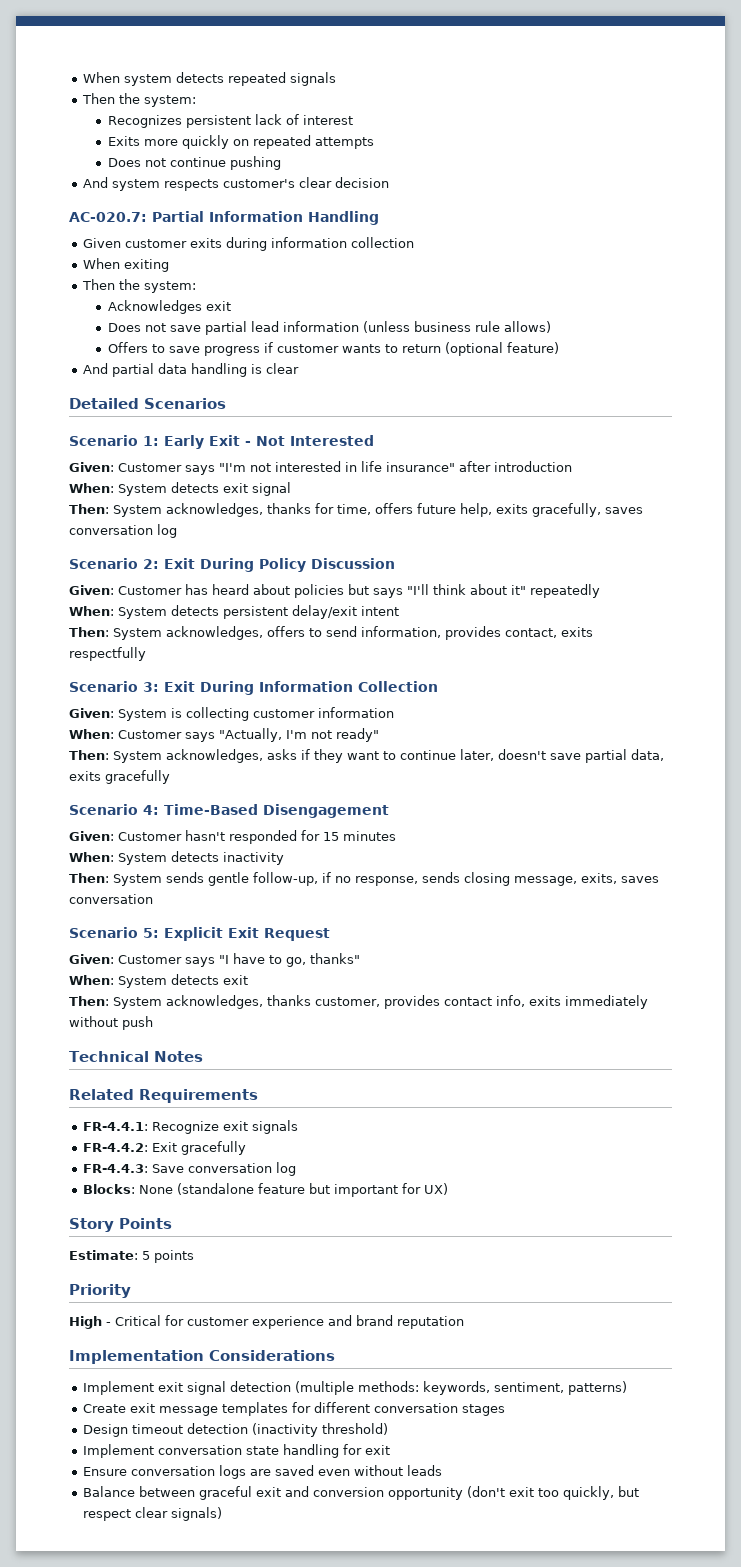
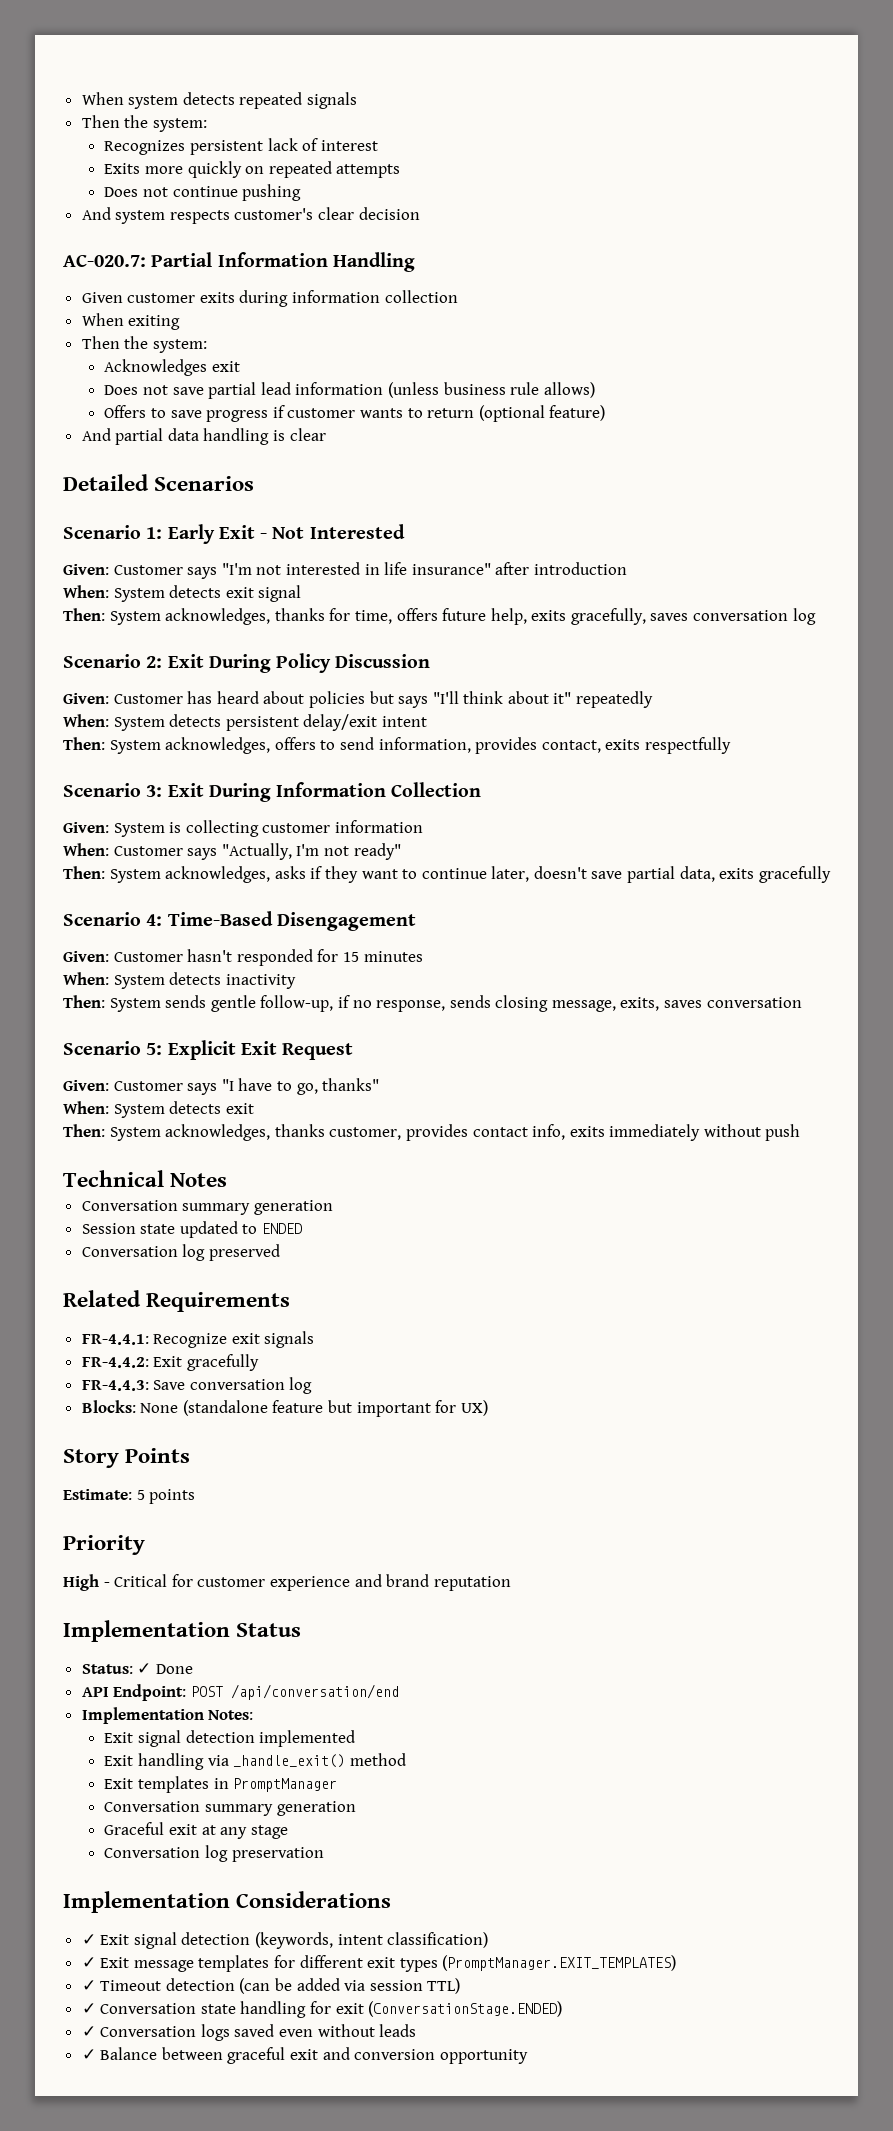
  Technical Notes
+ Conversation summary generation
+ Session state updated to ENDED
+ Conversation log preserved
+ Implementation Status
+ Status: ✓ Done
+ API Endpoint: POST /api/conversation/end
+ Implementation Notes:
+ Exit signal detection implemented
+ Exit handling via _handle_exit() method
+ Exit templates in PromptManager
+ Conversation summary generation
+ Graceful exit at any stage
+ Conversation log preservation
  Implementation Considerations
- Implement exit signal detection (multiple methods: keywords, sentiment, patterns)
- Create exit message templates for different conversation stages
- Design timeout detection (inactivity threshold)
- Implement conversation state handling for exit
- Ensure conversation logs are saved even without leads
+ ✓ Exit signal detection (keywords, intent classification)
+ ✓ Exit message templates for different exit types (PromptManager.EXIT_TEMPLATES)
+ ✓ Timeout detection (can be added via session TTL)
+ ✓ Conversation state handling for exit (ConversationStage.ENDED)
+ ✓ Conversation logs saved even without leads
- Balance between graceful exit and conversion opportunity (don't exit too quickly, but respect clear signals)
+ ✓ Balance between graceful exit and conversion opportunity

